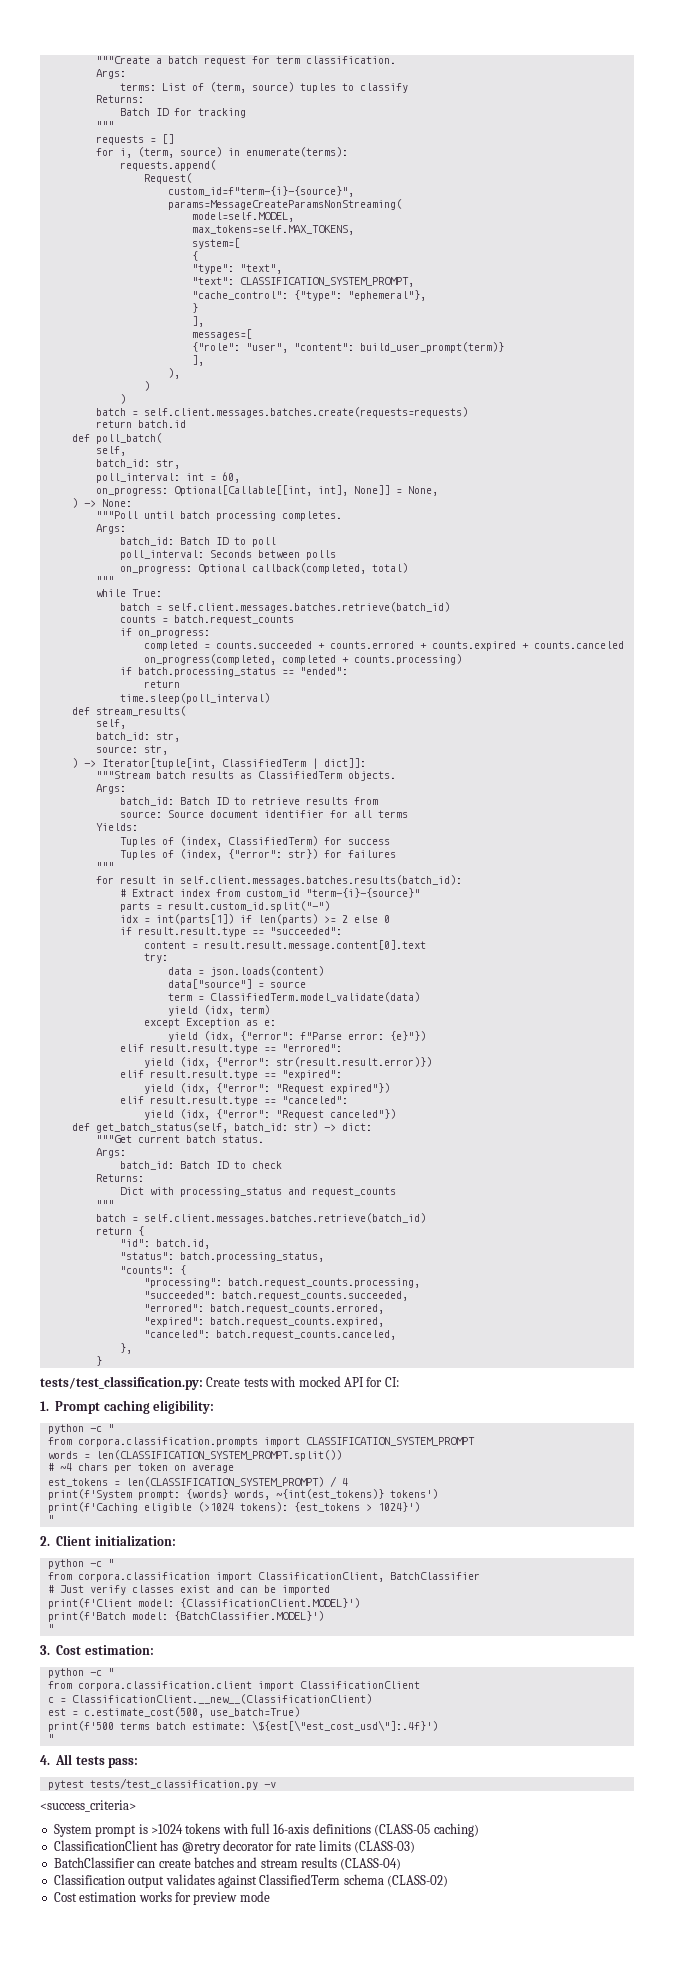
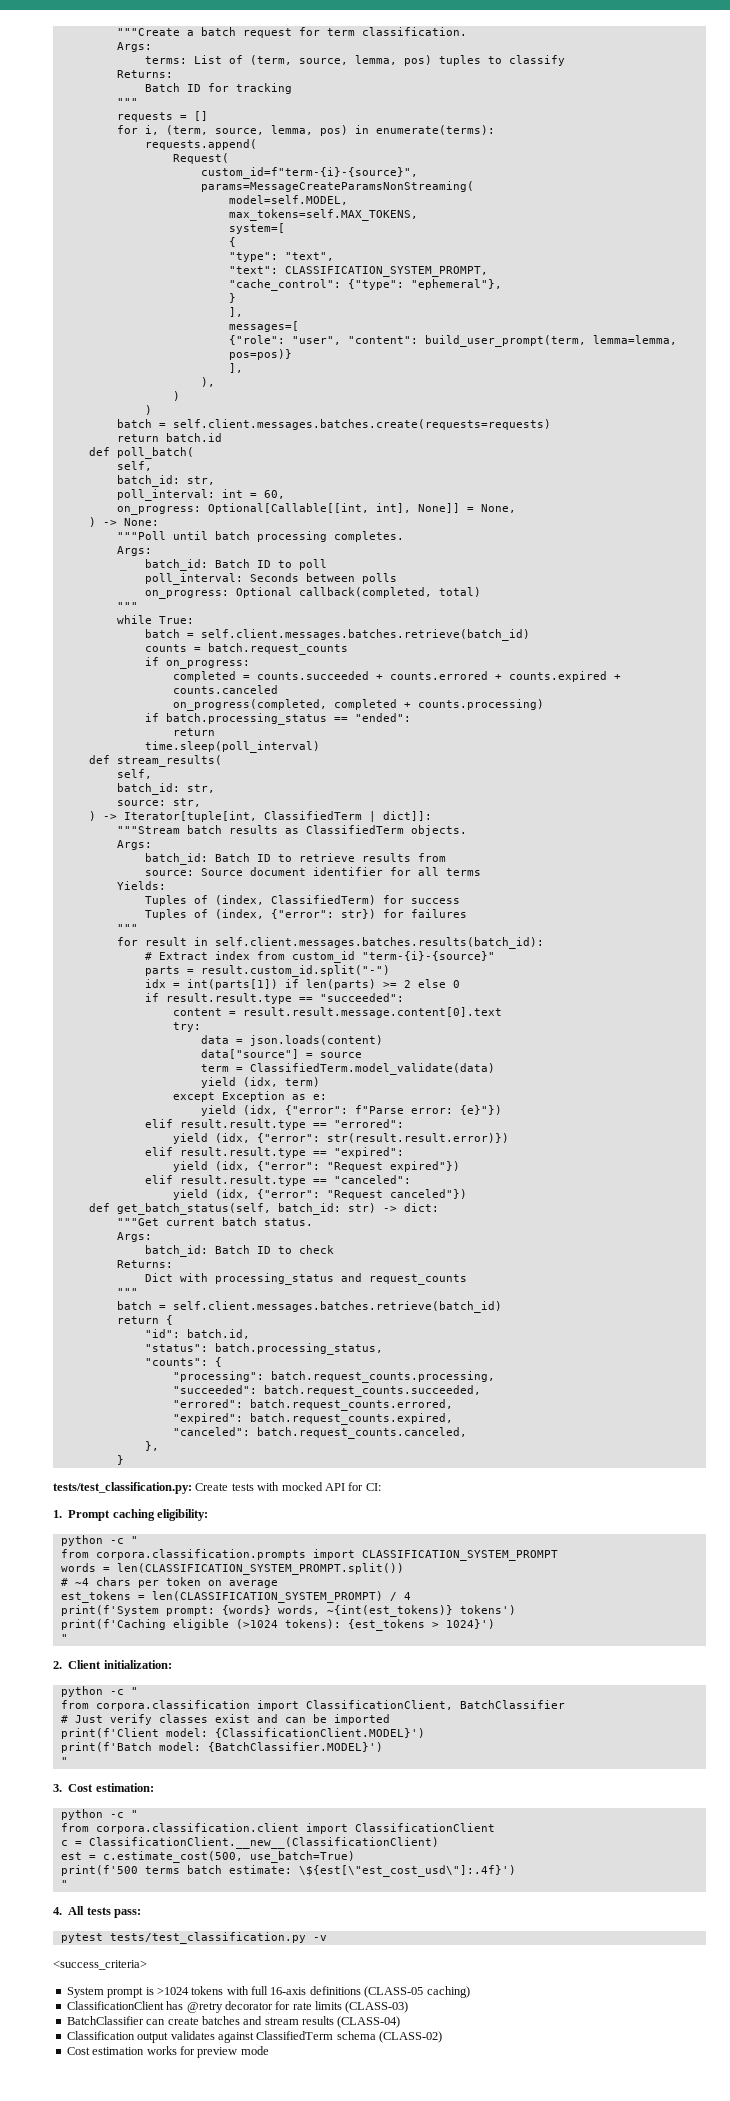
- terms: List of (term, source) tuples to classify
+ terms: List of (term, source, lemma, pos) tuples to classify
- for i, (term, source) in enumerate(terms):
+ for i, (term, source, lemma, pos) in enumerate(terms):
- {"role": "user", "content": build_user_prompt(term)}
+ {"role": "user", "content": build_user_prompt(term, lemma=lemma, pos=pos)}

